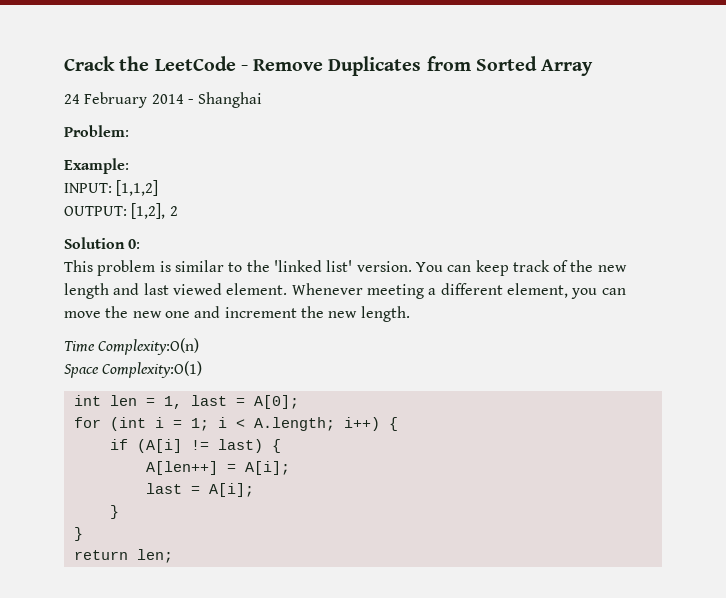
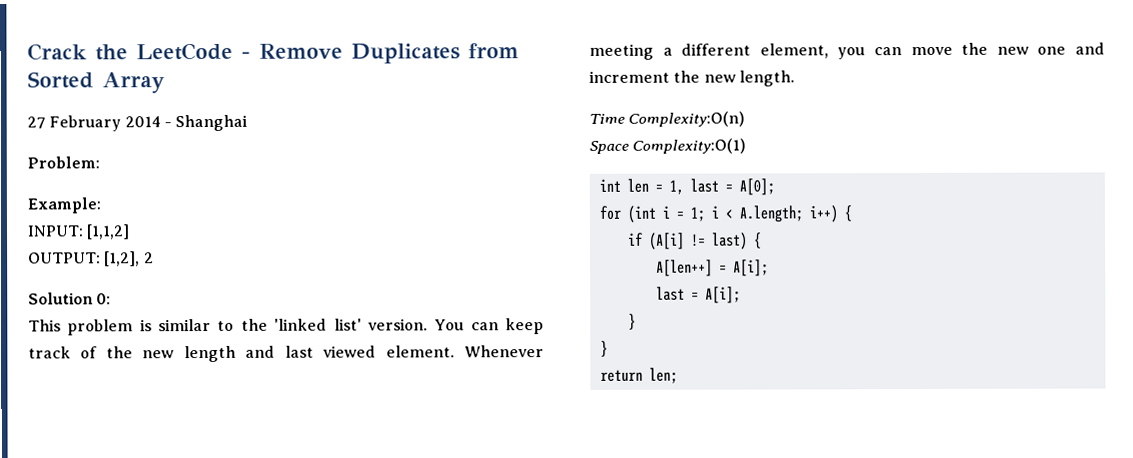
- 24 February 2014 - Shanghai
+ 27 February 2014 - Shanghai

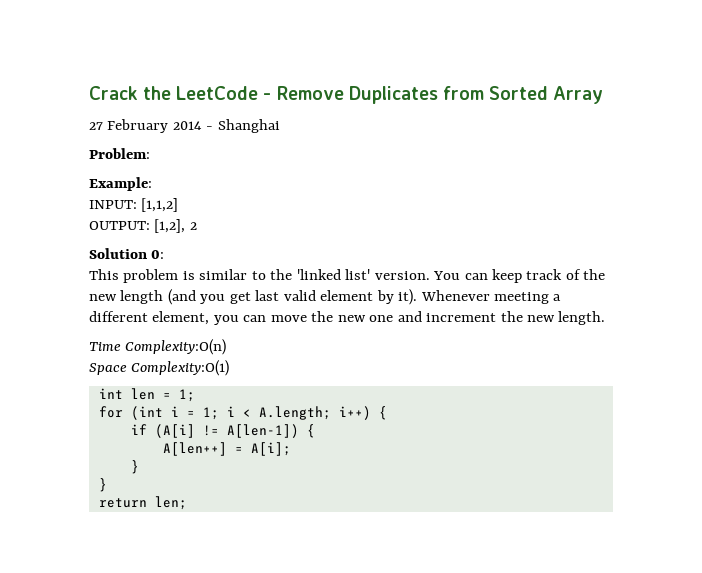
- You can keep track of the new length and last viewed element.
+ You can keep track of the new length (and you get last valid element by it).
- int len = 1, last = A[0];
+ int len = 1;
- if (A[i] != last) {
+ if (A[i] != A[len-1]) {
- last = A[i];

